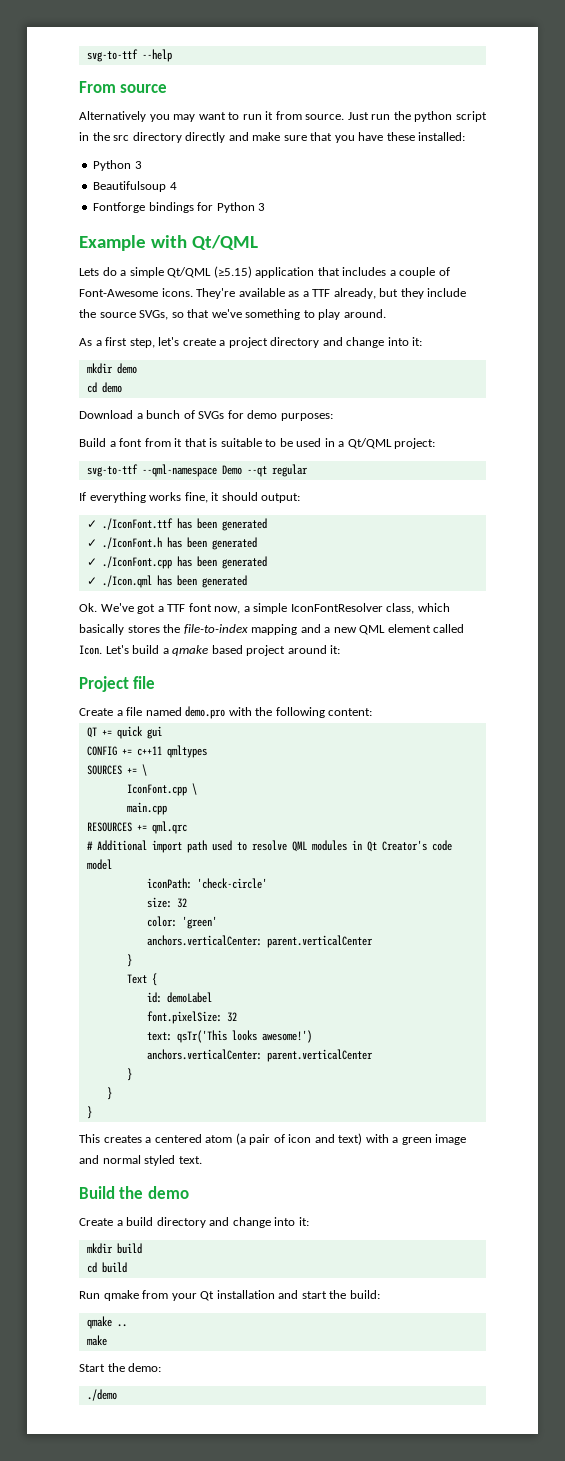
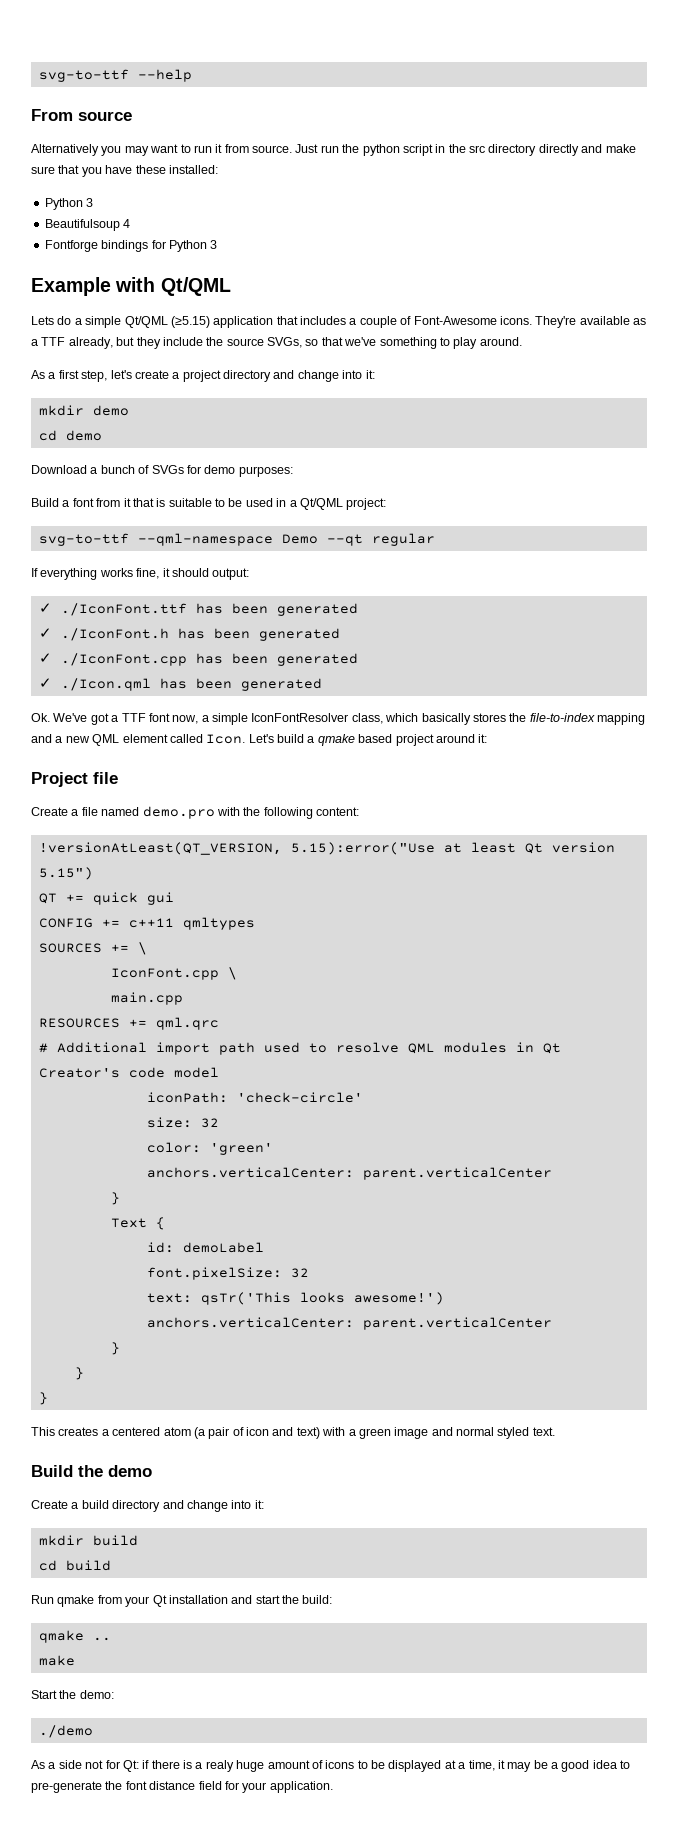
+ !versionAtLeast(QT_VERSION, 5.15):error("Use at least Qt version 5.15")
+ As a side not for Qt: if there is a realy huge amount of icons to be displayed at a time, it may be a good idea to pre-generate the font distance field for your application.

